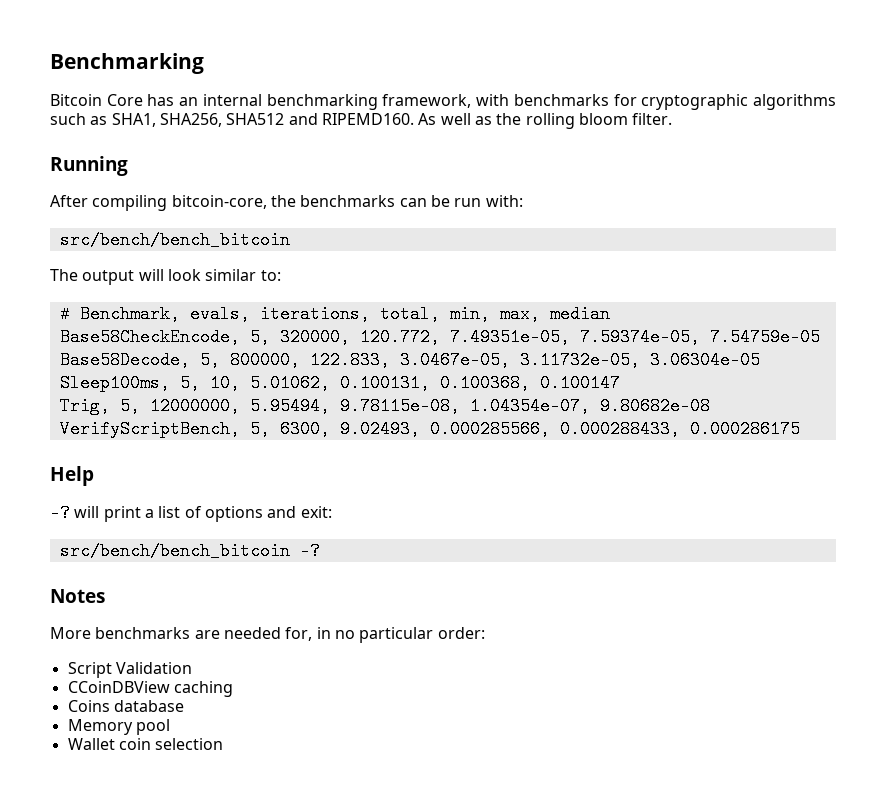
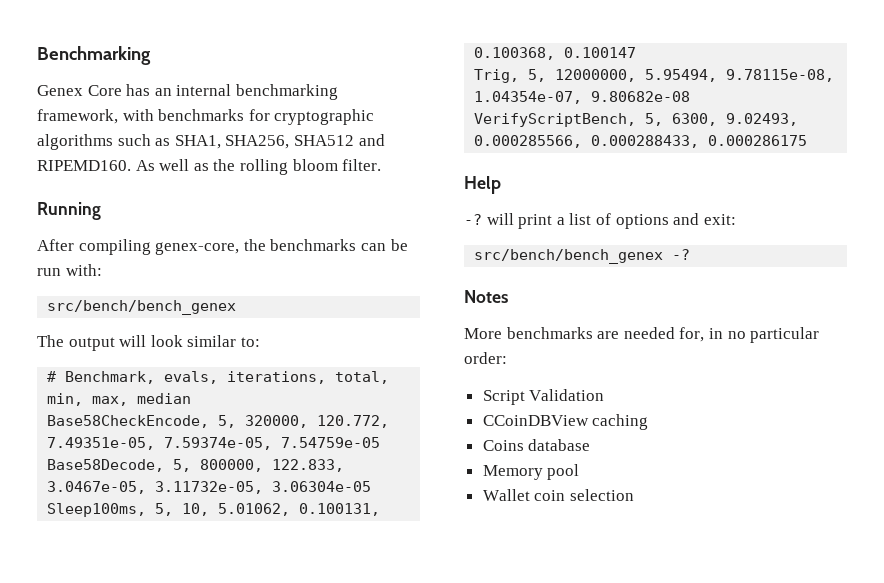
- Bitcoin Core has an internal benchmarking framework, with benchmarks for cryptographic algorithms such as SHA1, SHA256, SHA512 and RIPEMD160.
+ Genex Core has an internal benchmarking framework, with benchmarks for cryptographic algorithms such as SHA1, SHA256, SHA512 and RIPEMD160.
- After compiling bitcoin-core, the benchmarks can be run with:
- src/bench/bench_bitcoin
+ After compiling genex-core, the benchmarks can be run with:
+ src/bench/bench_genex
- src/bench/bench_bitcoin -?
+ src/bench/bench_genex -?

